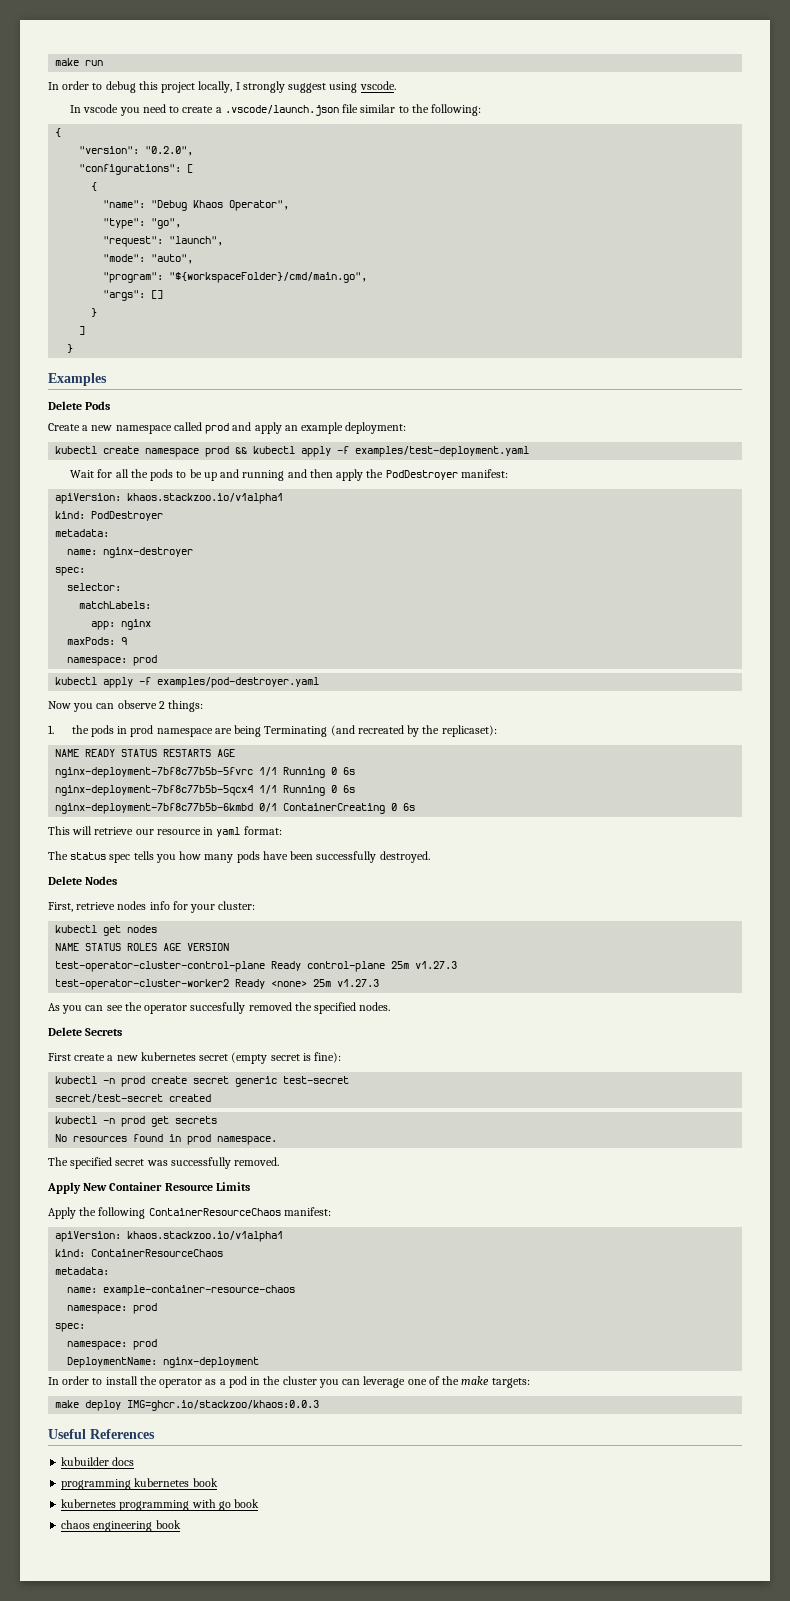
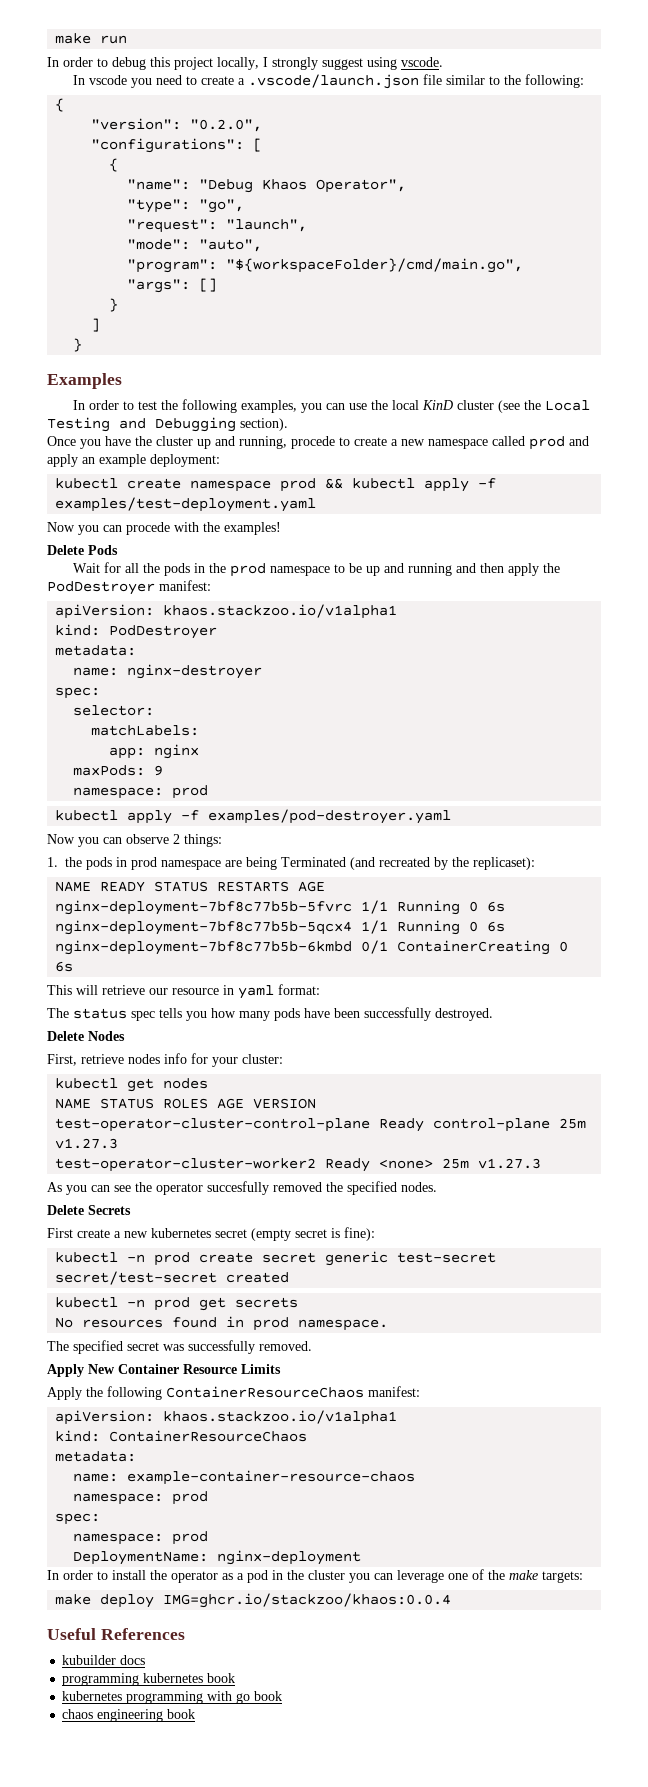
- Delete Pods
- Create a new namespace called prod and apply an example deployment:
+ In order to test the following examples, you can use the local KinD cluster (see the Local Testing and Debugging section).
+ Once you have the cluster up and running, procede to create a new namespace called prod and apply an example deployment:
+ Now you can procede with the examples!
+ Delete Pods
- Wait for all the pods to be up and running and then apply the PodDestroyer manifest:
+ Wait for all the pods in the prod namespace to be up and running and then apply the PodDestroyer manifest:
- 1. the pods in prod namespace are being Terminating (and recreated by the replicaset):
+ 1. the pods in prod namespace are being Terminated (and recreated by the replicaset):
- make deploy IMG=ghcr.io/stackzoo/khaos:0.0.3
+ make deploy IMG=ghcr.io/stackzoo/khaos:0.0.4

